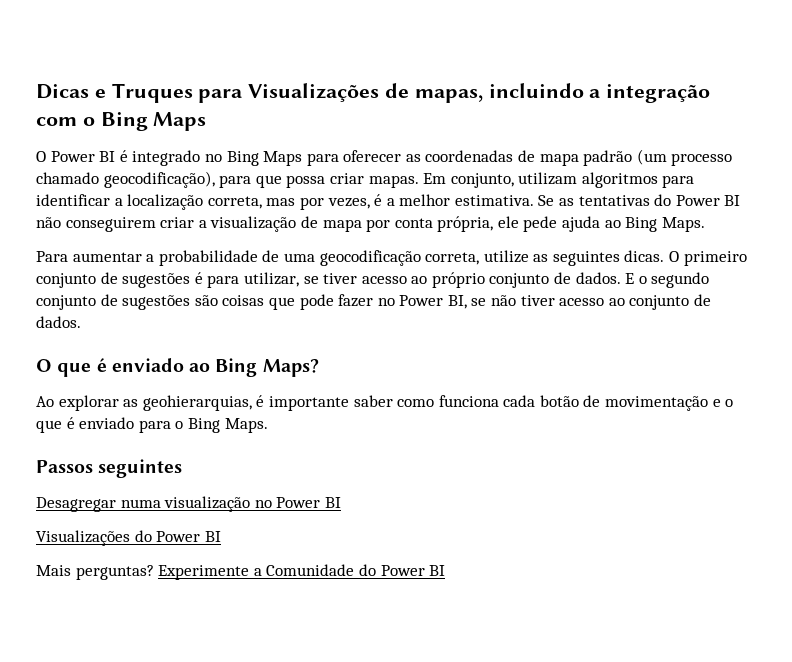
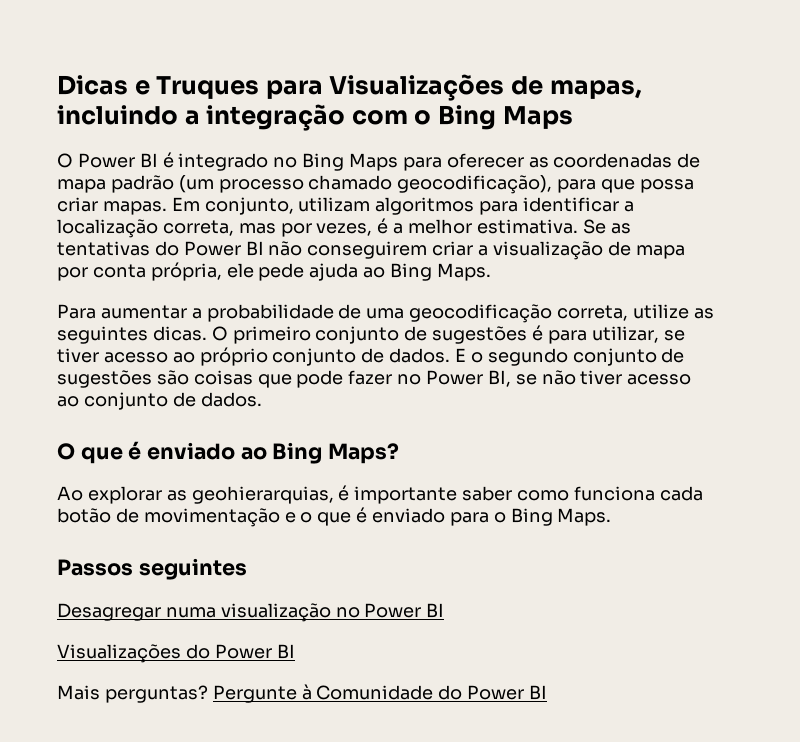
- Experimente a Comunidade do Power BI
+ Pergunte à Comunidade do Power BI

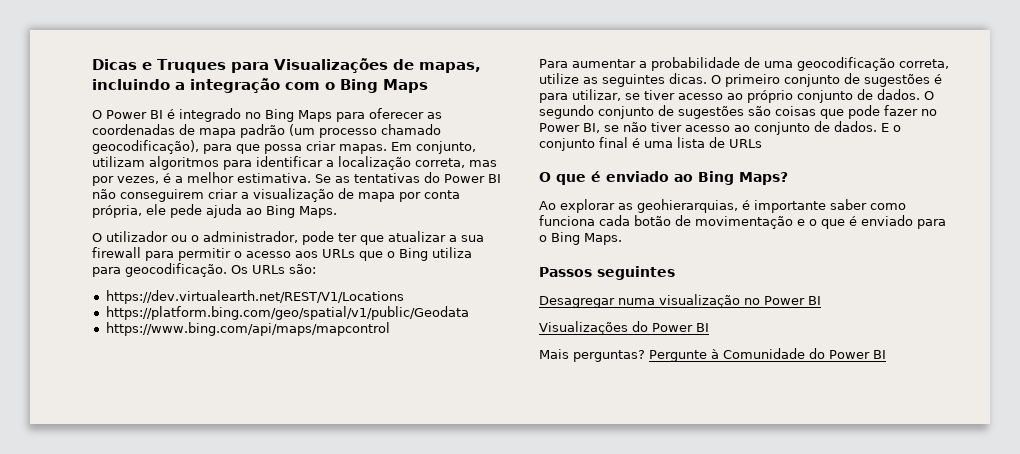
+ O utilizador ou o administrador, pode ter que atualizar a sua firewall para permitir o acesso aos URLs que o Bing utiliza para geocodificação. Os URLs são:
+ https://dev.virtualearth.net/REST/V1/Locations
+ https://platform.bing.com/geo/spatial/v1/public/Geodata
+ https://www.bing.com/api/maps/mapcontrol
- E o segundo conjunto de sugestões são coisas que pode fazer no Power BI, se não tiver acesso ao conjunto de dados.
+ O segundo conjunto de sugestões são coisas que pode fazer no Power BI, se não tiver acesso ao conjunto de dados. E o conjunto final é uma lista de URLs

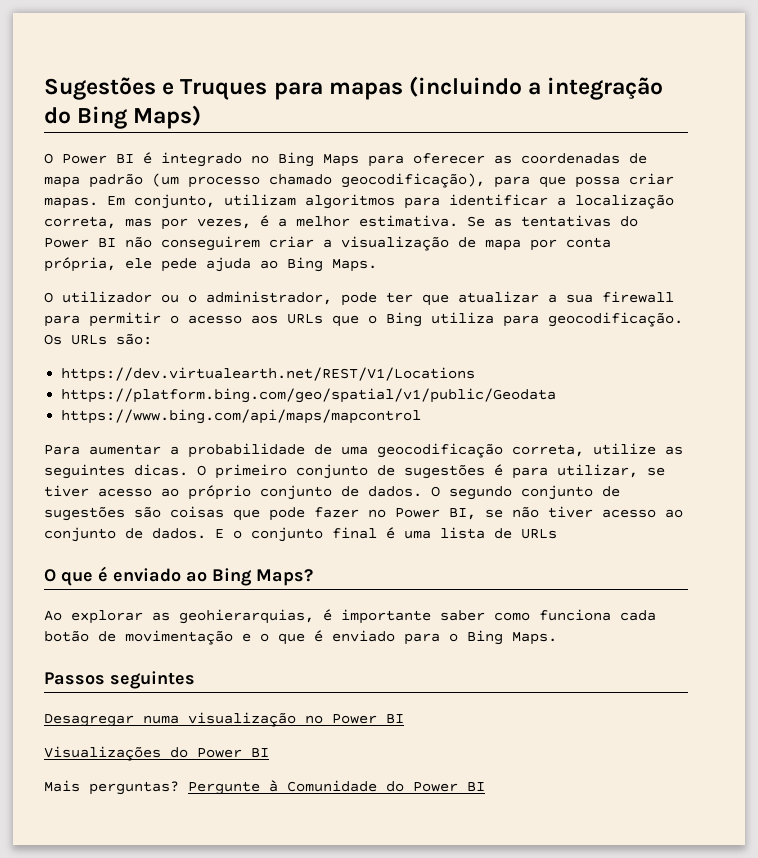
- Dicas e Truques para Visualizações de mapas, incluindo a integração com o Bing Maps
+ Sugestões e Truques para mapas (incluindo a integração do Bing Maps)

